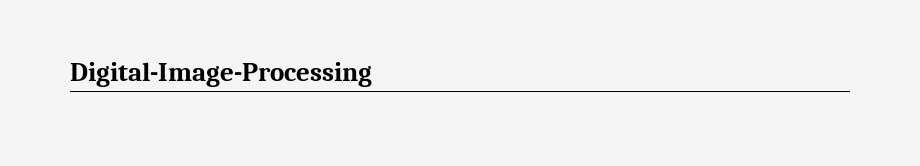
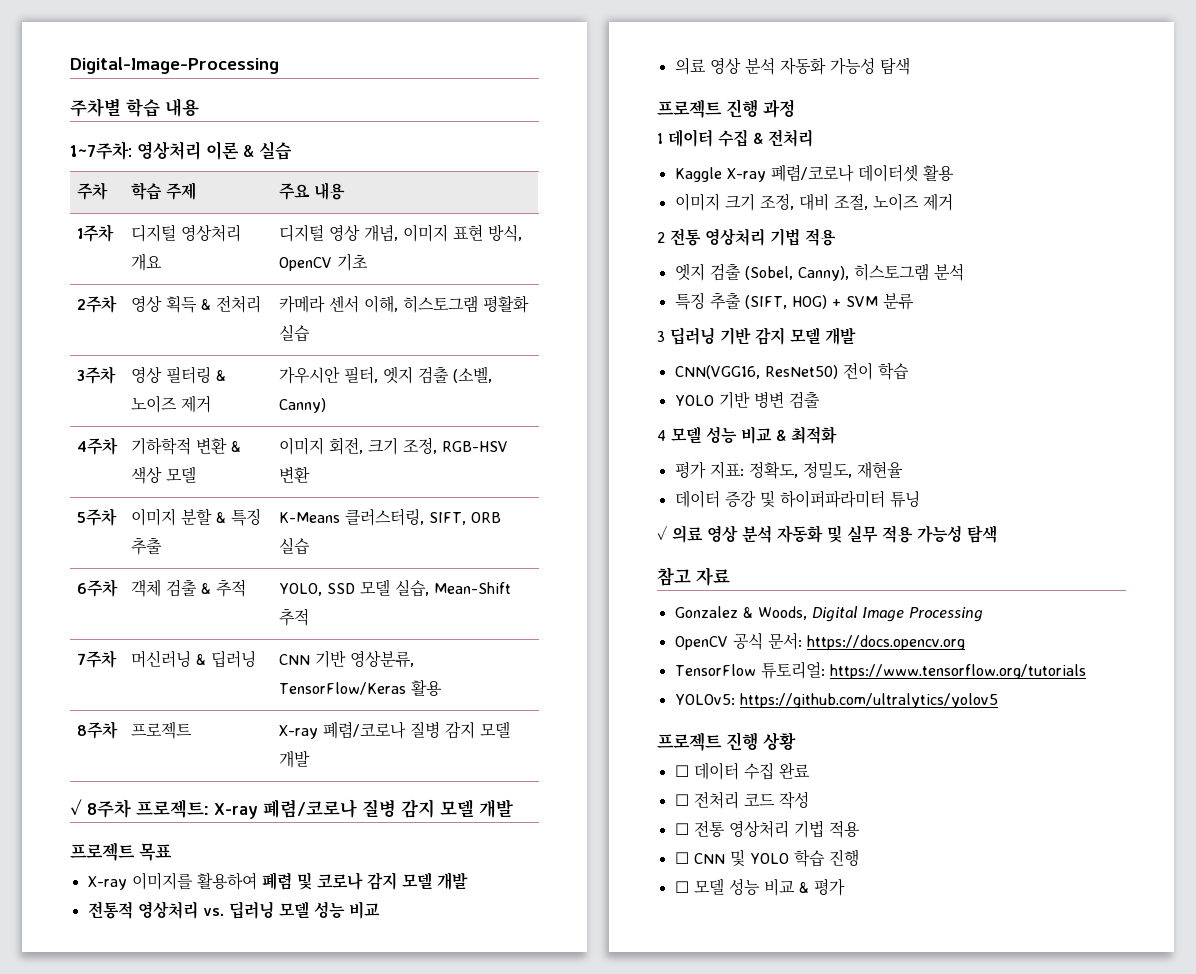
+ 주차별 학습 내용
+ 1~7주차: 영상처리 이론 & 실습
+ 주차 | 학습 주제 | 주요 내용
+ 1주차 | 디지털 영상처리 개요 | 디지털 영상 개념, 이미지 표현 방식, OpenCV 기초
+ 2주차 | 영상 획득 & 전처리 | 카메라 센서 이해, 히스토그램 평활화 실습
+ 3주차 | 영상 필터링 & 노이즈 제거 | 가우시안 필터, 엣지 검출 (소벨, Canny)
+ 4주차 | 기하학적 변환 & 색상 모델 | 이미지 회전, 크기 조정, RGB-HSV 변환
+ 5주차 | 이미지 분할 & 특징 추출 | K-Means 클러스터링, SIFT, ORB 실습
+ 6주차 | 객체 검출 & 추적 | YOLO, SSD 모델 실습, Mean-Shift 추적
+ 7주차 | 머신러닝 & 딥러닝 | CNN 기반 영상분류, TensorFlow/Keras 활용
+ 8주차 | 프로젝트 | X-ray 폐렴/코로나 질병 감지 모델 개발
+ ✓ 8주차 프로젝트: X-ray 폐렴/코로나 질병 감지 모델 개발
+ 프로젝트 목표
+ X-ray 이미지를 활용하여 폐렴 및 코로나 감지 모델 개발
+ 전통적 영상처리 vs. 딥러닝 모델 성능 비교
+ 의료 영상 분석 자동화 가능성 탐색
+ 프로젝트 진행 과정
+ 1 데이터 수집 & 전처리
+ Kaggle X-ray 폐렴/코로나 데이터셋 활용
+ 이미지 크기 조정, 대비 조절, 노이즈 제거
+ 2 전통 영상처리 기법 적용
+ 엣지 검출 (Sobel, Canny), 히스토그램 분석
+ 특징 추출 (SIFT, HOG) + SVM 분류
+ 3 딥러닝 기반 감지 모델 개발
+ CNN(VGG16, ResNet50) 전이 학습
+ YOLO 기반 병변 검출
+ 4 모델 성능 비교 & 최적화
+ 평가 지표: 정확도, 정밀도, 재현율
+ 데이터 증강 및 하이퍼파라미터 튜닝
+ ✓ 의료 영상 분석 자동화 및 실무 적용 가능성 탐색
+ 참고 자료
+ Gonzalez & Woods, Digital Image Processing
+ OpenCV 공식 문서: https://docs.opencv.org
+ TensorFlow 튜토리얼: https://www.tensorflow.org/tutorials
+ YOLOv5: https://github.com/ultralytics/yolov5
+ 프로젝트 진행 상황
+ ☐ 데이터 수집 완료
+ ☐ 전처리 코드 작성
+ ☐ 전통 영상처리 기법 적용
+ ☐ CNN 및 YOLO 학습 진행
+ ☐ 모델 성능 비교 & 평가

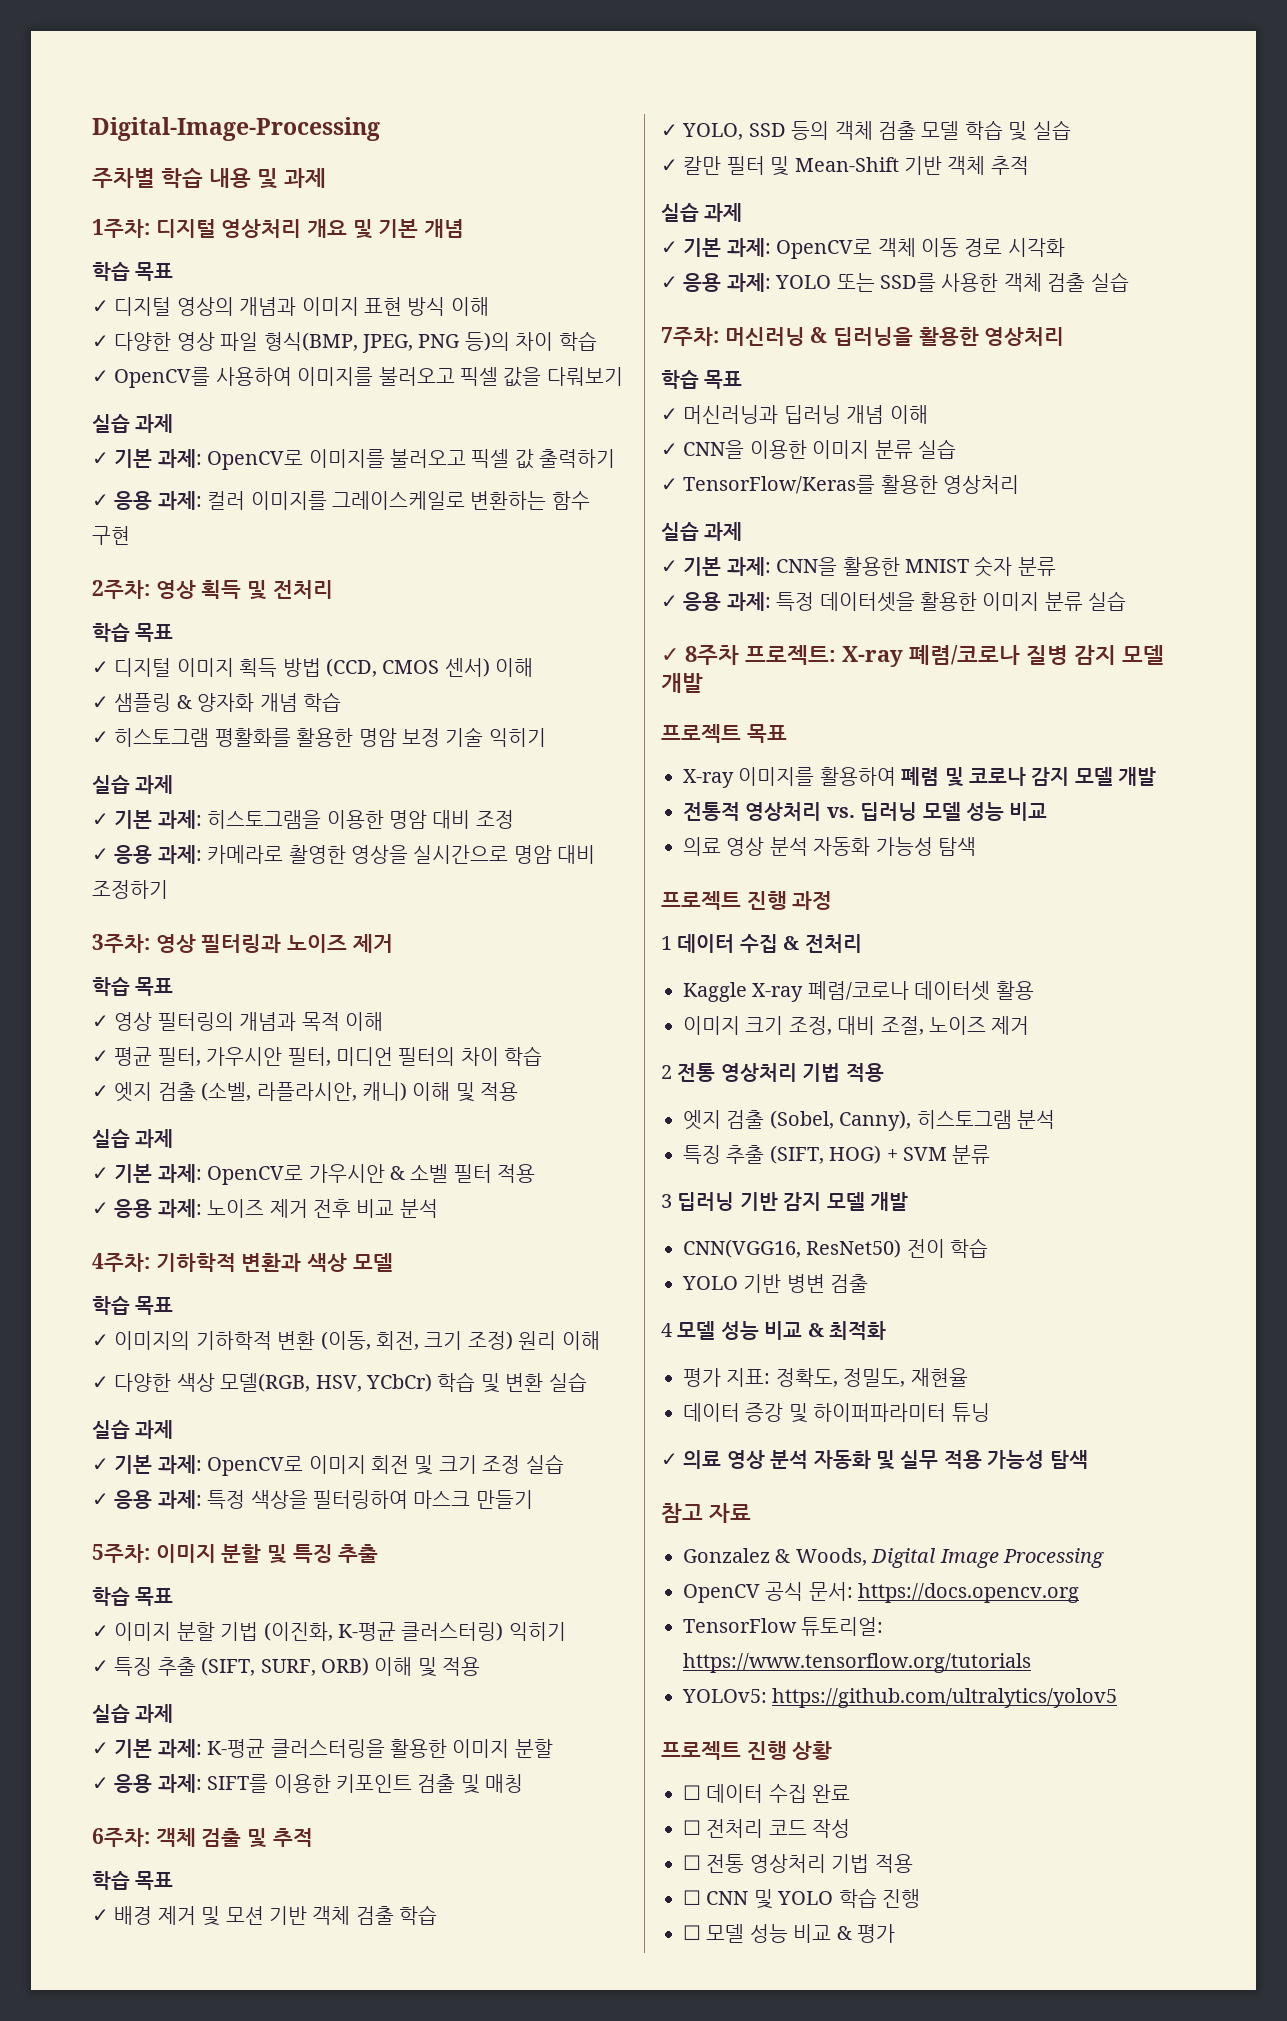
- 주차별 학습 내용
- 1~7주차: 영상처리 이론 & 실습
- 주차 | 학습 주제 | 주요 내용
- 1주차 | 디지털 영상처리 개요 | 디지털 영상 개념, 이미지 표현 방식, OpenCV 기초
- 2주차 | 영상 획득 & 전처리 | 카메라 센서 이해, 히스토그램 평활화 실습
- 3주차 | 영상 필터링 & 노이즈 제거 | 가우시안 필터, 엣지 검출 (소벨, Canny)
- 4주차 | 기하학적 변환 & 색상 모델 | 이미지 회전, 크기 조정, RGB-HSV 변환
- 5주차 | 이미지 분할 & 특징 추출 | K-Means 클러스터링, SIFT, ORB 실습
- 6주차 | 객체 검출 & 추적 | YOLO, SSD 모델 실습, Mean-Shift 추적
- 7주차 | 머신러닝 & 딥러닝 | CNN 기반 영상분류, TensorFlow/Keras 활용
- 8주차 | 프로젝트 | X-ray 폐렴/코로나 질병 감지 모델 개발
+ 주차별 학습 내용 및 과제
+ 1주차: 디지털 영상처리 개요 및 기본 개념
+ 학습 목표
+ ✓ 디지털 영상의 개념과 이미지 표현 방식 이해
+ ✓ 다양한 영상 파일 형식(BMP, JPEG, PNG 등)의 차이 학습
+ ✓ OpenCV를 사용하여 이미지를 불러오고 픽셀 값을 다뤄보기
+ 실습 과제
+ ✓ 기본 과제: OpenCV로 이미지를 불러오고 픽셀 값 출력하기
+ ✓ 응용 과제: 컬러 이미지를 그레이스케일로 변환하는 함수 구현
+ 2주차: 영상 획득 및 전처리
+ 학습 목표
+ ✓ 디지털 이미지 획득 방법 (CCD, CMOS 센서) 이해
+ ✓ 샘플링 & 양자화 개념 학습
+ ✓ 히스토그램 평활화를 활용한 명암 보정 기술 익히기
+ 실습 과제
+ ✓ 기본 과제: 히스토그램을 이용한 명암 대비 조정
+ ✓ 응용 과제: 카메라로 촬영한 영상을 실시간으로 명암 대비 조정하기
+ 3주차: 영상 필터링과 노이즈 제거
+ 학습 목표
+ ✓ 영상 필터링의 개념과 목적 이해
+ ✓ 평균 필터, 가우시안 필터, 미디언 필터의 차이 학습
+ ✓ 엣지 검출 (소벨, 라플라시안, 캐니) 이해 및 적용
+ 실습 과제
+ ✓ 기본 과제: OpenCV로 가우시안 & 소벨 필터 적용
+ ✓ 응용 과제: 노이즈 제거 전후 비교 분석
+ 4주차: 기하학적 변환과 색상 모델
+ 학습 목표
+ ✓ 이미지의 기하학적 변환 (이동, 회전, 크기 조정) 원리 이해
+ ✓ 다양한 색상 모델(RGB, HSV, YCbCr) 학습 및 변환 실습
+ 실습 과제
+ ✓ 기본 과제: OpenCV로 이미지 회전 및 크기 조정 실습
+ ✓ 응용 과제: 특정 색상을 필터링하여 마스크 만들기
+ 5주차: 이미지 분할 및 특징 추출
+ 학습 목표
+ ✓ 이미지 분할 기법 (이진화, K-평균 클러스터링) 익히기
+ ✓ 특징 추출 (SIFT, SURF, ORB) 이해 및 적용
+ 실습 과제
+ ✓ 기본 과제: K-평균 클러스터링을 활용한 이미지 분할
+ ✓ 응용 과제: SIFT를 이용한 키포인트 검출 및 매칭
+ 6주차: 객체 검출 및 추적
+ 학습 목표
+ ✓ 배경 제거 및 모션 기반 객체 검출 학습
+ ✓ YOLO, SSD 등의 객체 검출 모델 학습 및 실습
+ ✓ 칼만 필터 및 Mean-Shift 기반 객체 추적
+ 실습 과제
+ ✓ 기본 과제: OpenCV로 객체 이동 경로 시각화
+ ✓ 응용 과제: YOLO 또는 SSD를 사용한 객체 검출 실습
+ 7주차: 머신러닝 & 딥러닝을 활용한 영상처리
+ 학습 목표
+ ✓ 머신러닝과 딥러닝 개념 이해
+ ✓ CNN을 이용한 이미지 분류 실습
+ ✓ TensorFlow/Keras를 활용한 영상처리
+ 실습 과제
+ ✓ 기본 과제: CNN을 활용한 MNIST 숫자 분류
+ ✓ 응용 과제: 특정 데이터셋을 활용한 이미지 분류 실습

